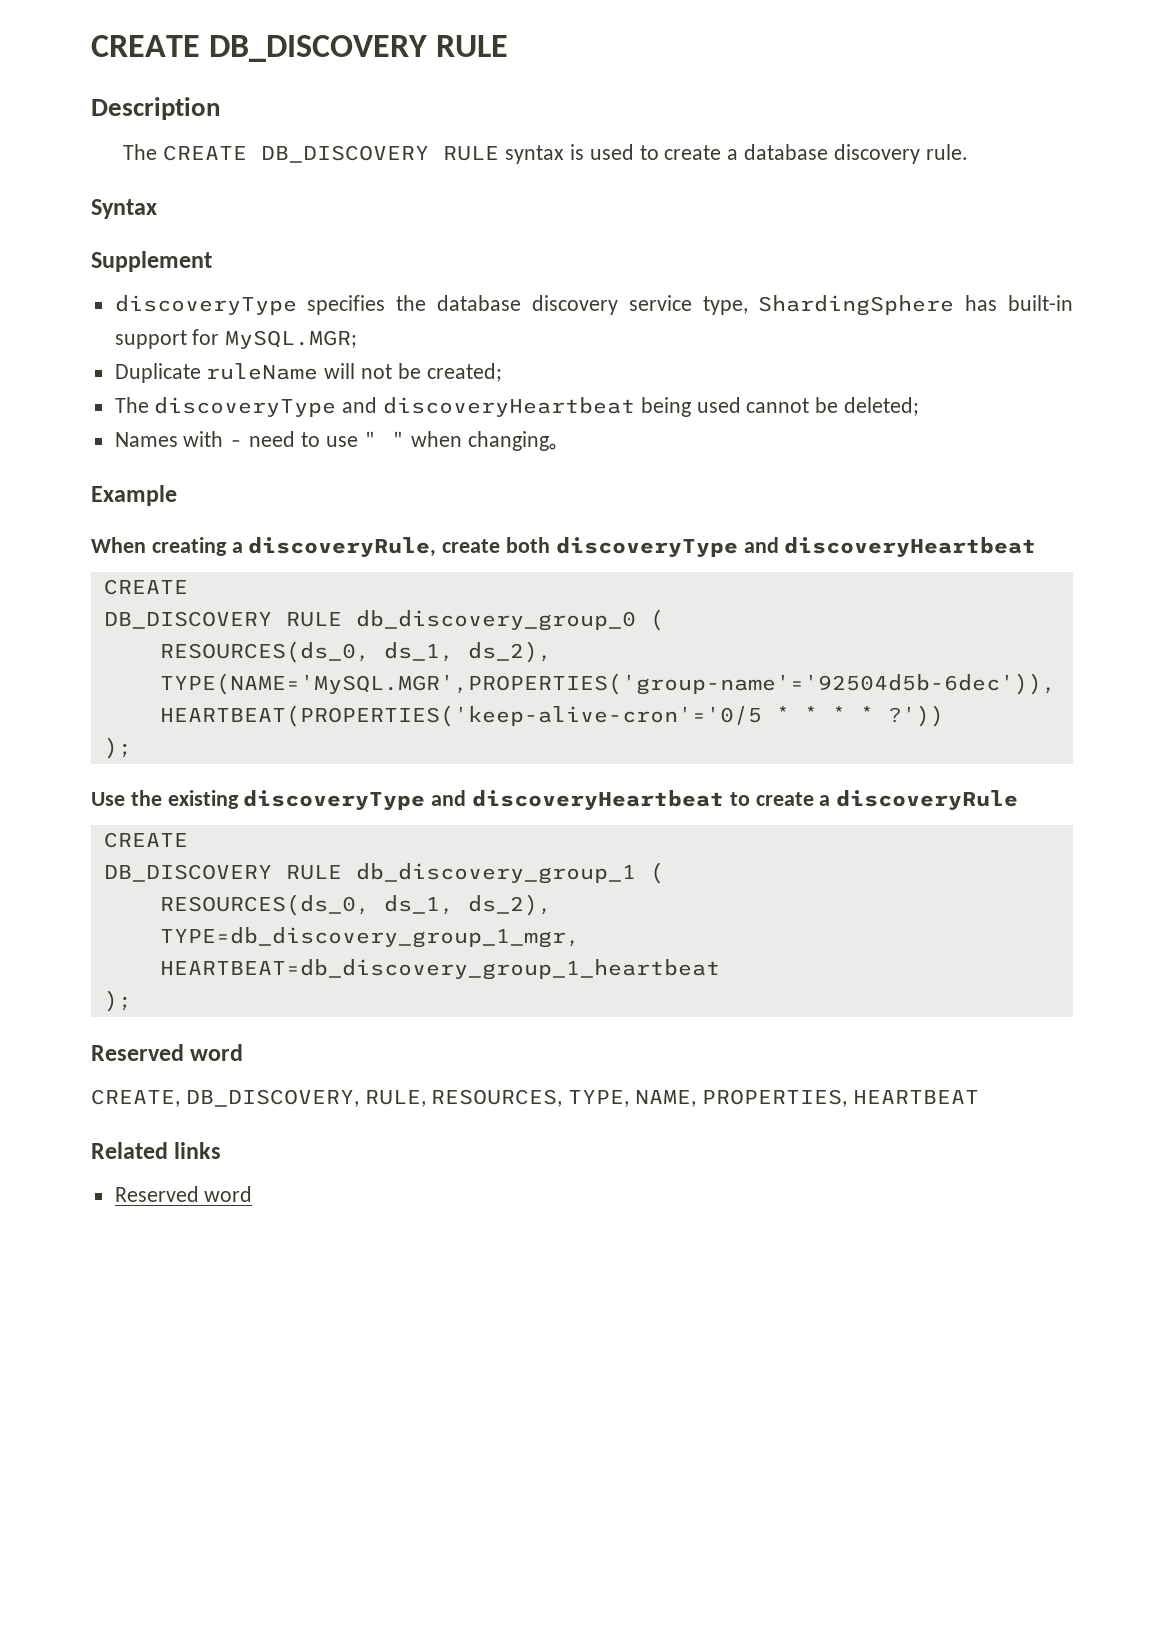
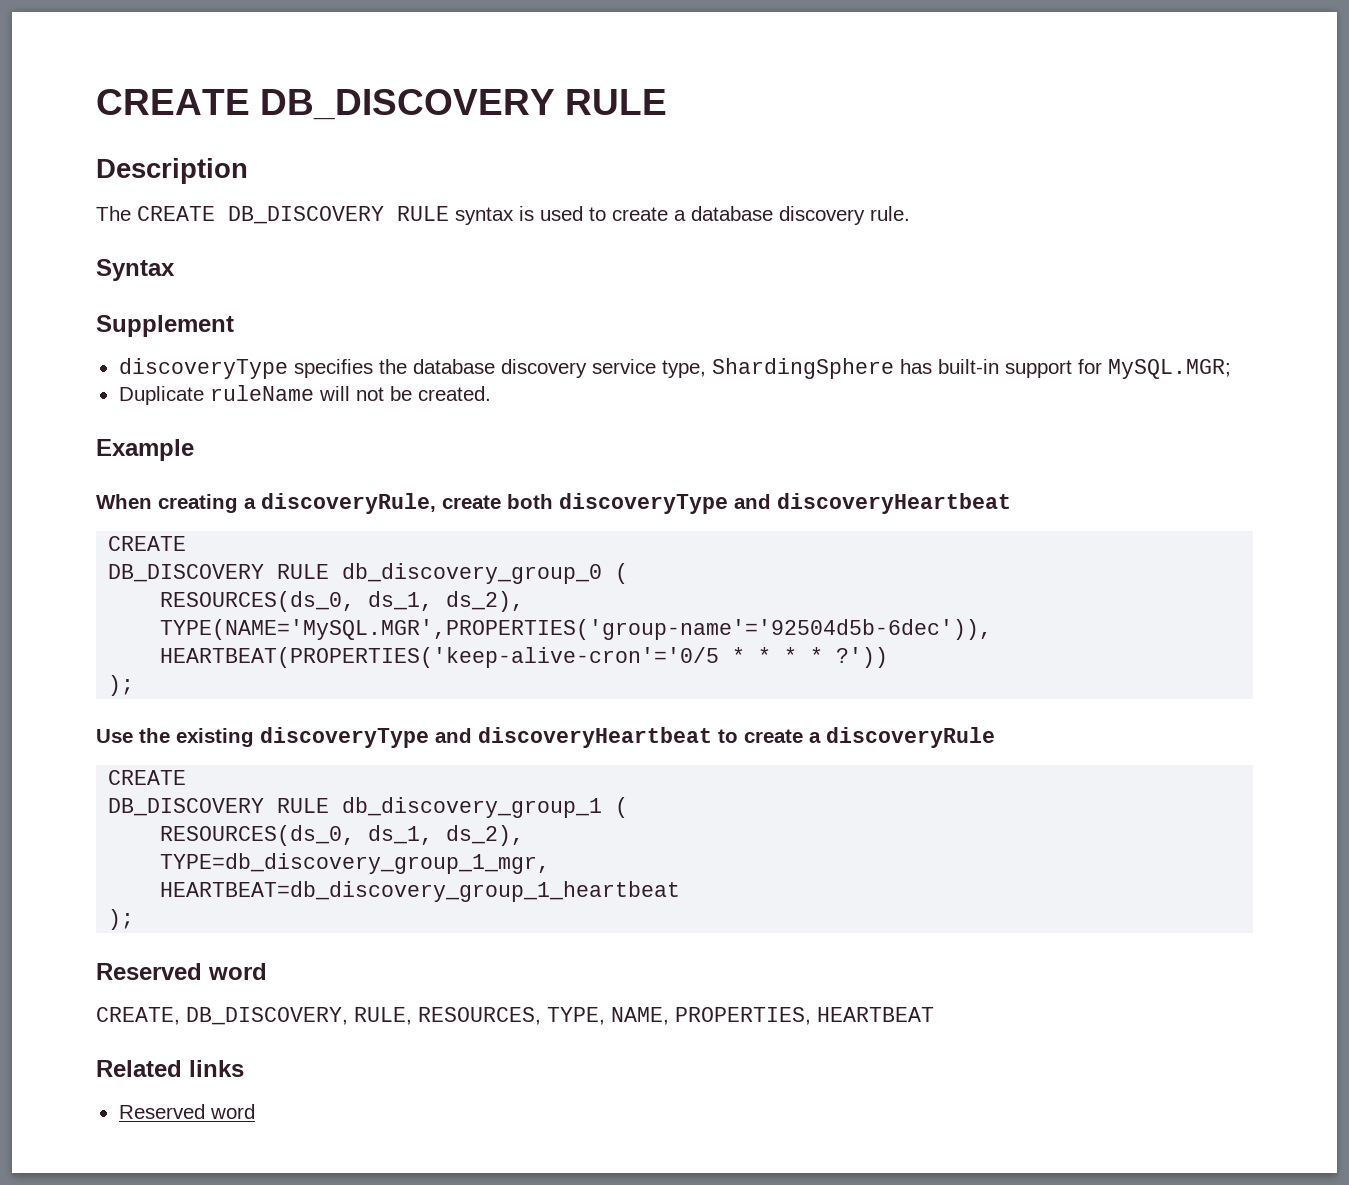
- Duplicate ruleName will not be created;
- The discoveryType and discoveryHeartbeat being used cannot be deleted;
- Names with - need to use " " when changing。
+ Duplicate ruleName will not be created.

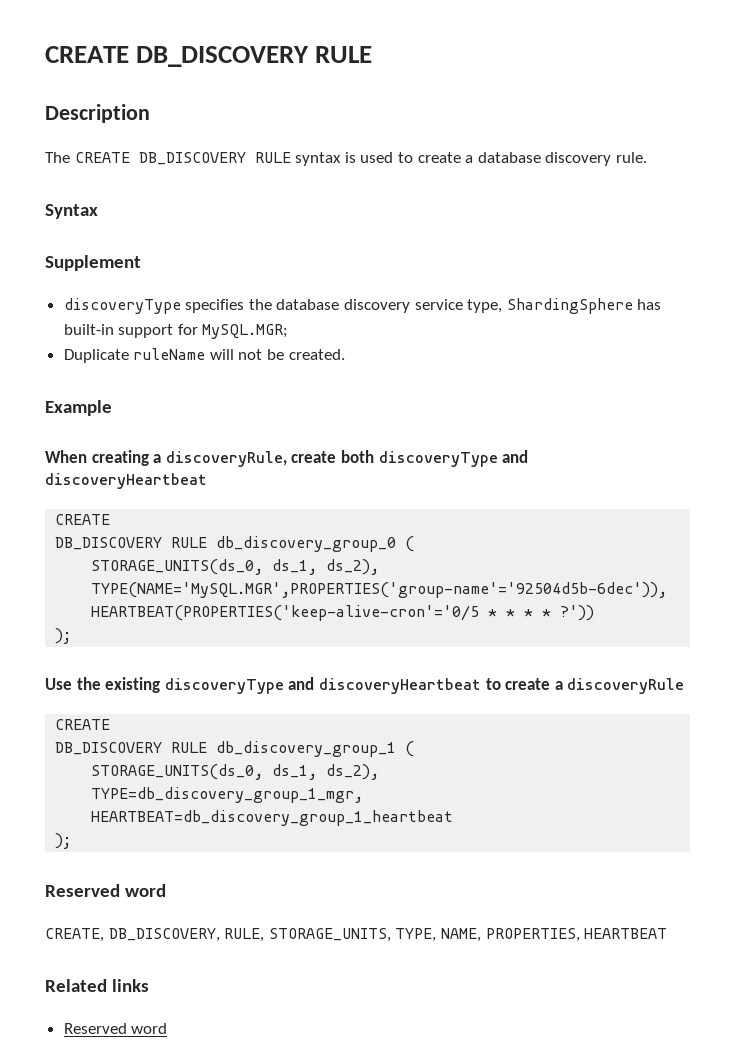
  DB_DISCOVERY RULE db_discovery_group_0 (
- RESOURCES(ds_0, ds_1, ds_2),
+ STORAGE_UNITS(ds_0, ds_1, ds_2),
  DB_DISCOVERY RULE db_discovery_group_1 (
- RESOURCES(ds_0, ds_1, ds_2),
+ STORAGE_UNITS(ds_0, ds_1, ds_2),
- CREATE, DB_DISCOVERY, RULE, RESOURCES, TYPE, NAME, PROPERTIES, HEARTBEAT
+ CREATE, DB_DISCOVERY, RULE, STORAGE_UNITS, TYPE, NAME, PROPERTIES, HEARTBEAT

